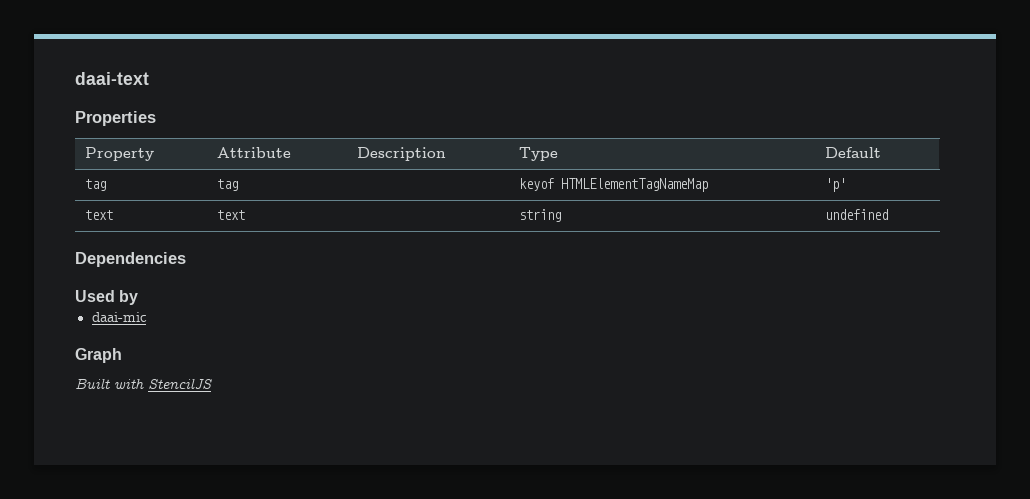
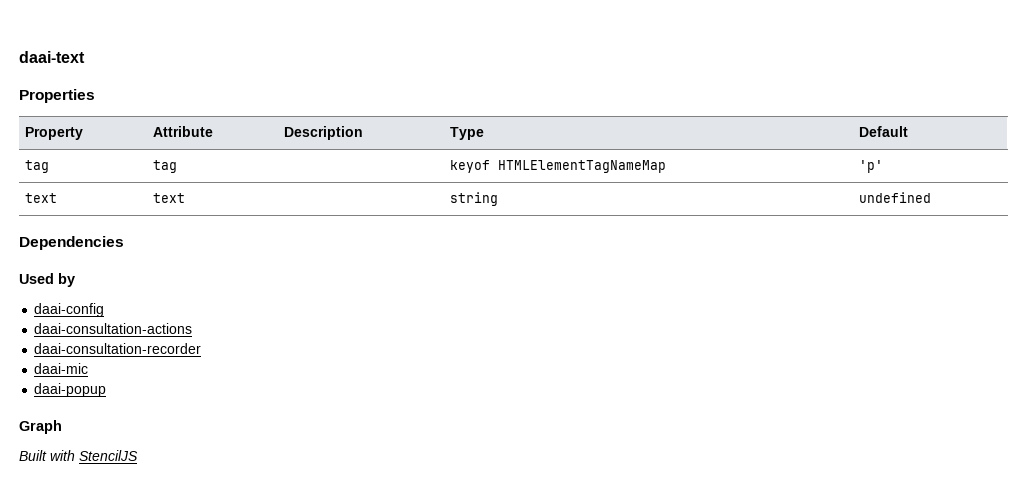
+ daai-config
+ daai-consultation-actions
+ daai-consultation-recorder
+ daai-popup

